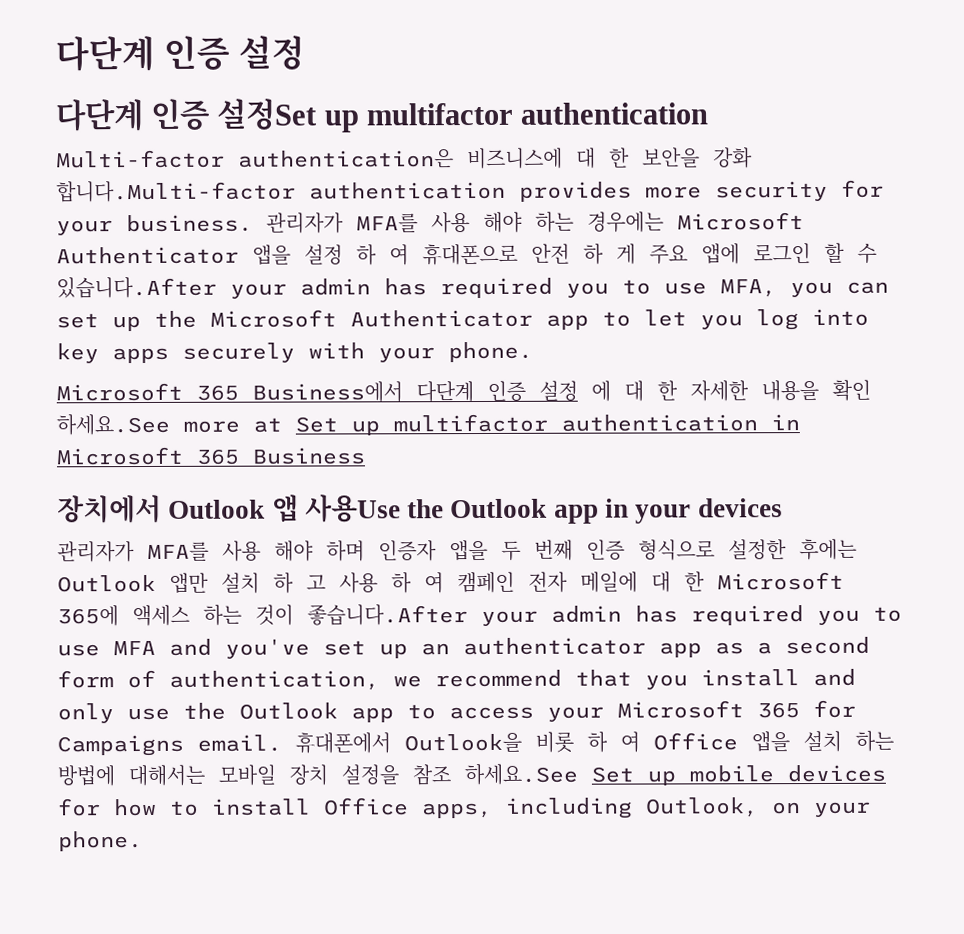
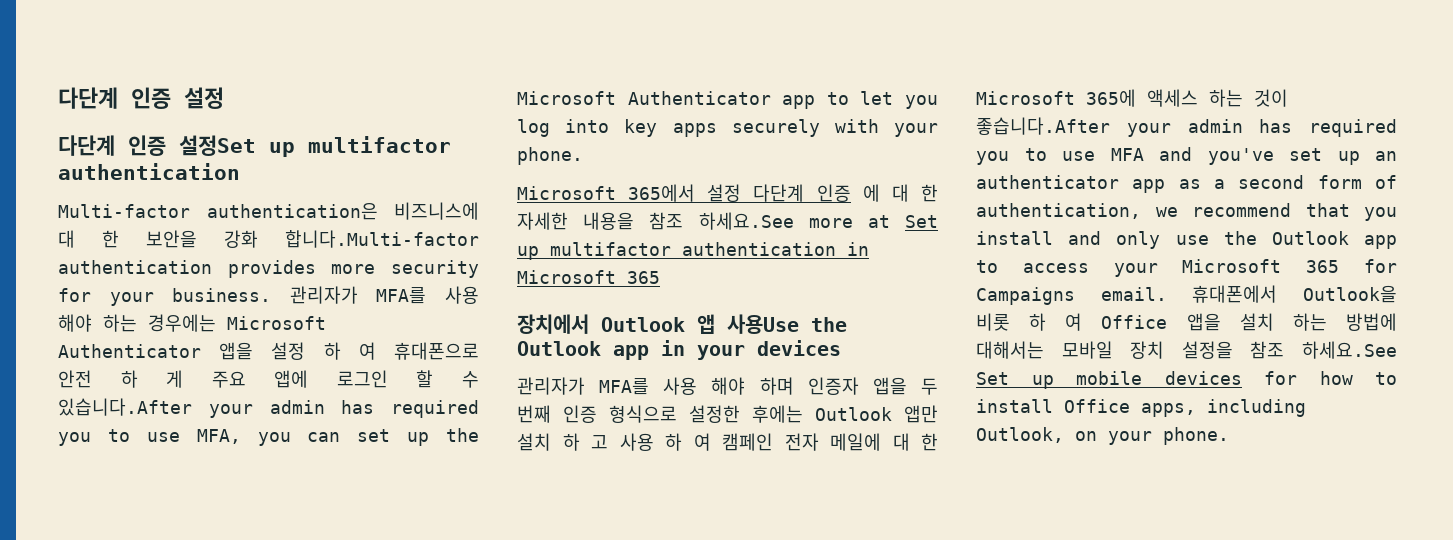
- Microsoft 365 Business에서 다단계 인증 설정 에 대 한 자세한 내용을 확인 하세요.See more at Set up multifactor authentication in Microsoft 365 Business
+ Microsoft 365에서 설정 다단계 인증 에 대 한 자세한 내용을 참조 하세요.See more at Set up multifactor authentication in Microsoft 365

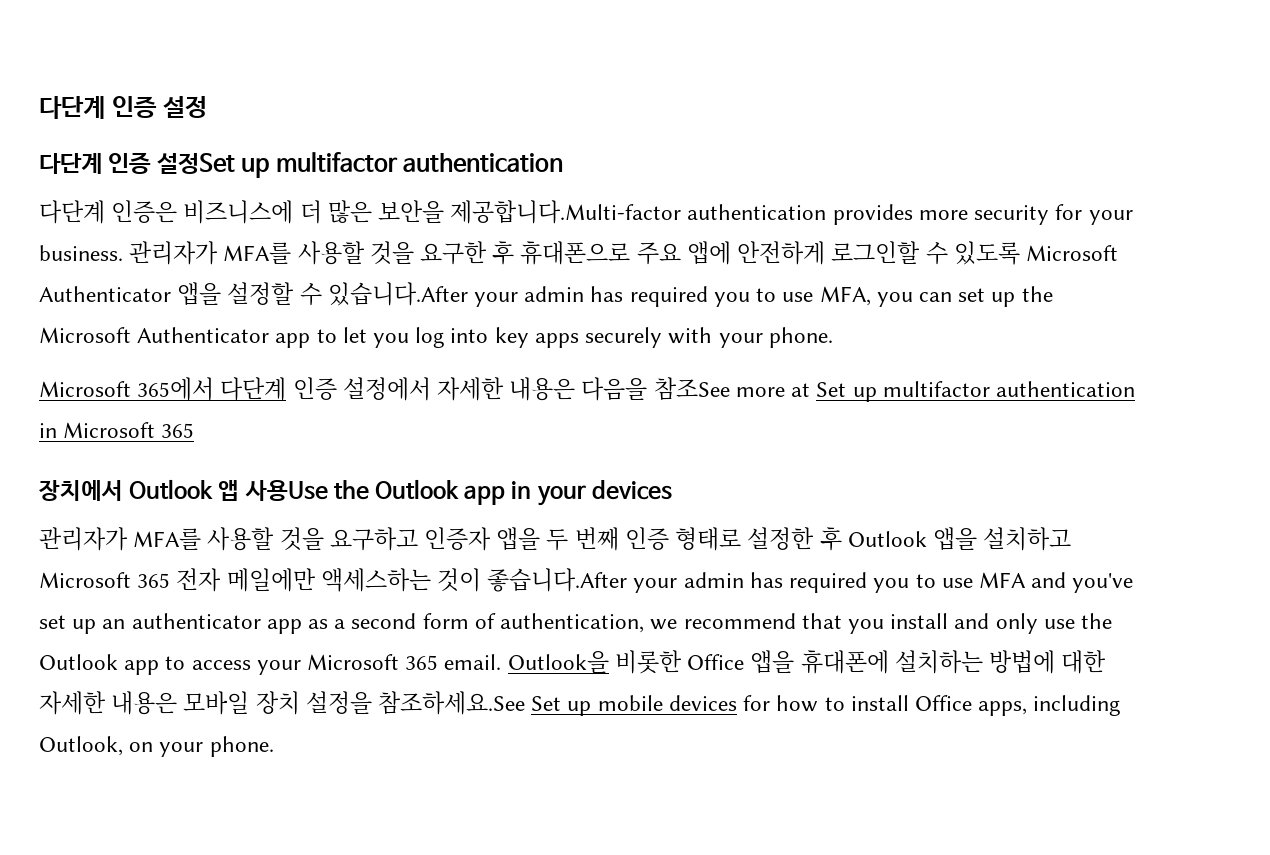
- Multi-factor authentication은 비즈니스에 대 한 보안을 강화 합니다.Multi-factor authentication provides more security for your business.
+ 다단계 인증은 비즈니스에 더 많은 보안을 제공합니다.Multi-factor authentication provides more security for your business.
- 관리자가 MFA를 사용 해야 하는 경우에는 Microsoft Authenticator 앱을 설정 하 여 휴대폰으로 안전 하 게 주요 앱에 로그인 할 수 있습니다.After your admin has required you to use MFA, you can set up the Microsoft Authenticator app to let you log into key apps securely with your phone.
+ 관리자가 MFA를 사용할 것을 요구한 후 휴대폰으로 주요 앱에 안전하게 로그인할 수 있도록 Microsoft Authenticator 앱을 설정할 수 있습니다.After your admin has required you to use MFA, you can set up the Microsoft Authenticator app to let you log into key apps securely with your phone.
- Microsoft 365에서 설정 다단계 인증 에 대 한 자세한 내용을 참조 하세요.See more at Set up multifactor authentication in Microsoft 365
+ Microsoft 365에서 다단계 인증 설정에서 자세한 내용은 다음을 참조See more at Set up multifactor authentication in Microsoft 365
- 관리자가 MFA를 사용 해야 하며 인증자 앱을 두 번째 인증 형식으로 설정한 후에는 Outlook 앱만 설치 하 고 사용 하 여 캠페인 전자 메일에 대 한 Microsoft 365에 액세스 하는 것이 좋습니다.After your admin has required you to use MFA and you've set up an authenticator app as a second form of authentication, we recommend that you install and only use the Outlook app to access your Microsoft 365 for Campaigns email. 휴대폰에서 Outlook을 비롯 하 여 Office 앱을 설치 하는 방법에 대해서는 모바일 장치 설정을 참조 하세요.See Set up mobile devices for how to install Office apps, including Outlook, on your phone.
+ 관리자가 MFA를 사용할 것을 요구하고 인증자 앱을 두 번째 인증 형태로 설정한 후 Outlook 앱을 설치하고 Microsoft 365 전자 메일에만 액세스하는 것이 좋습니다.After your admin has required you to use MFA and you've set up an authenticator app as a second form of authentication, we recommend that you install and only use the Outlook app to access your Microsoft 365 email. Outlook을 비롯한 Office 앱을 휴대폰에 설치하는 방법에 대한 자세한 내용은 모바일 장치 설정을 참조하세요.See Set up mobile devices for how to install Office apps, including Outlook, on your phone.

